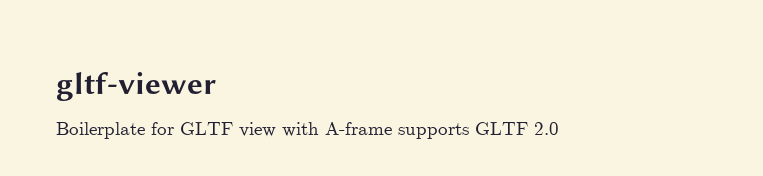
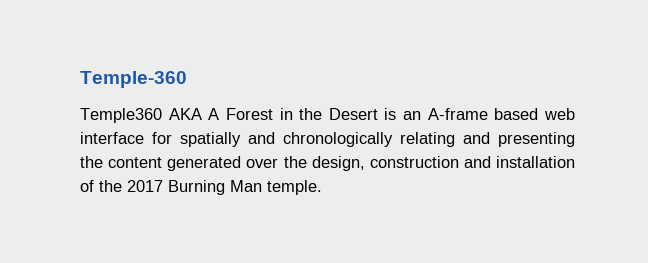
- gltf-viewer
- Boilerplate for GLTF view with A-frame supports GLTF 2.0
+ Temple-360
+ Temple360 AKA A Forest in the Desert is an A-frame based web interface for spatially and chronologically relating and presenting the content generated over the design, construction and installation of the 2017 Burning Man temple.

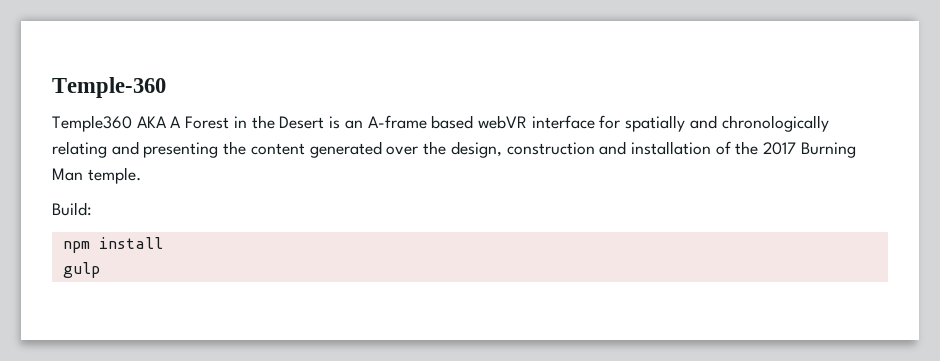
- Temple360 AKA A Forest in the Desert is an A-frame based web interface for spatially and chronologically relating and presenting the content generated over the design, construction and installation of the 2017 Burning Man temple.
+ Temple360 AKA A Forest in the Desert is an A-frame based webVR interface for spatially and chronologically relating and presenting the content generated over the design, construction and installation of the 2017 Burning Man temple.
+ Build:
+ npm install
+ gulp

